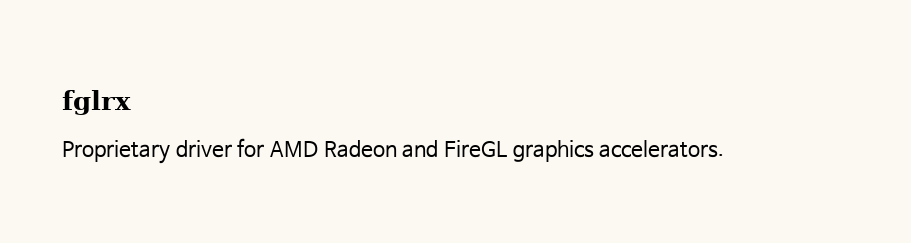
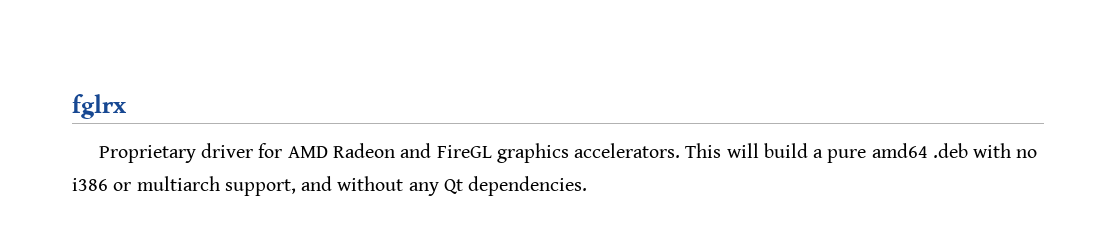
+ This will build a pure amd64 .deb with no i386 or multiarch support, and without any Qt dependencies.

